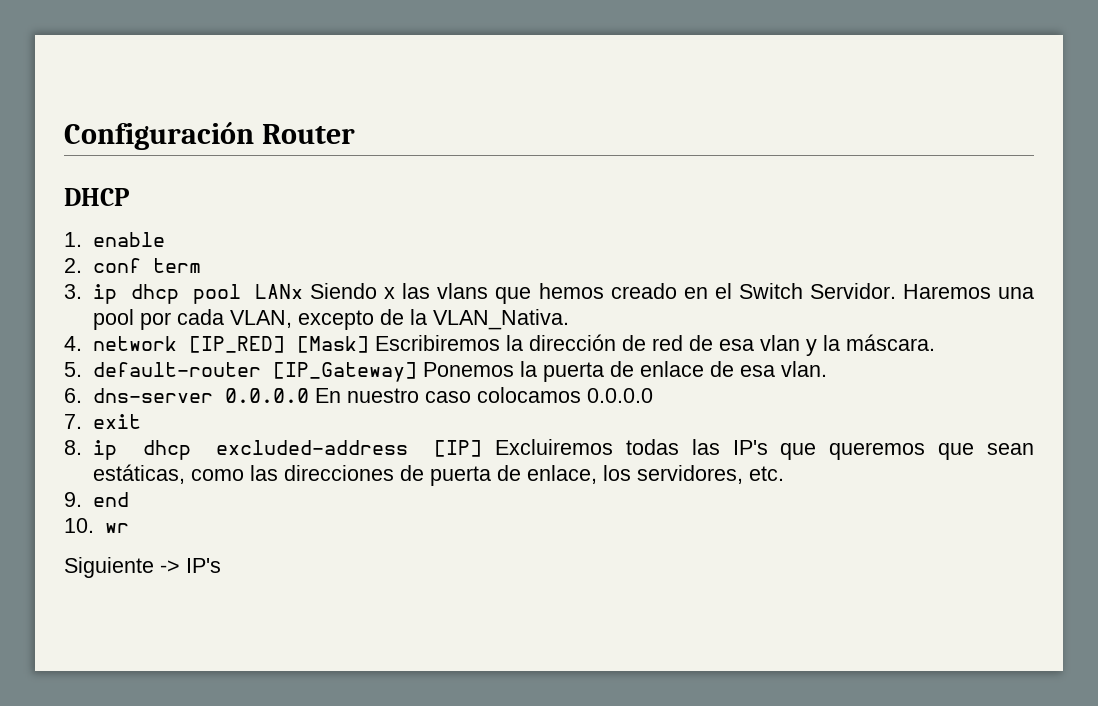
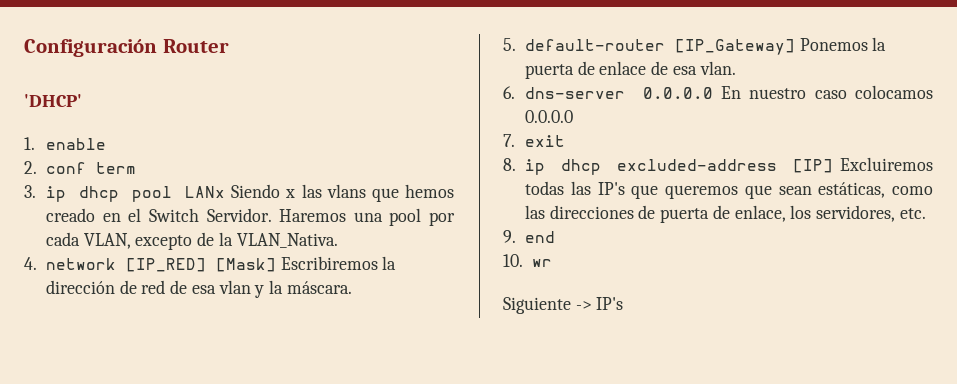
- DHCP
+ 'DHCP'

